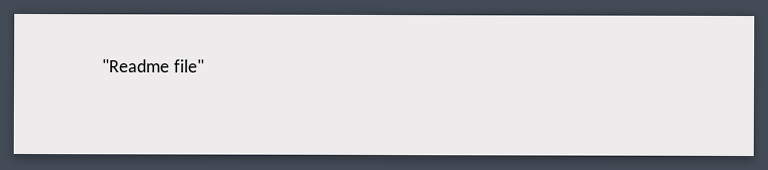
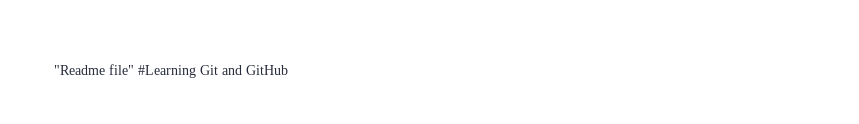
- "Readme file"
+ "Readme file" #Learning Git and GitHub

